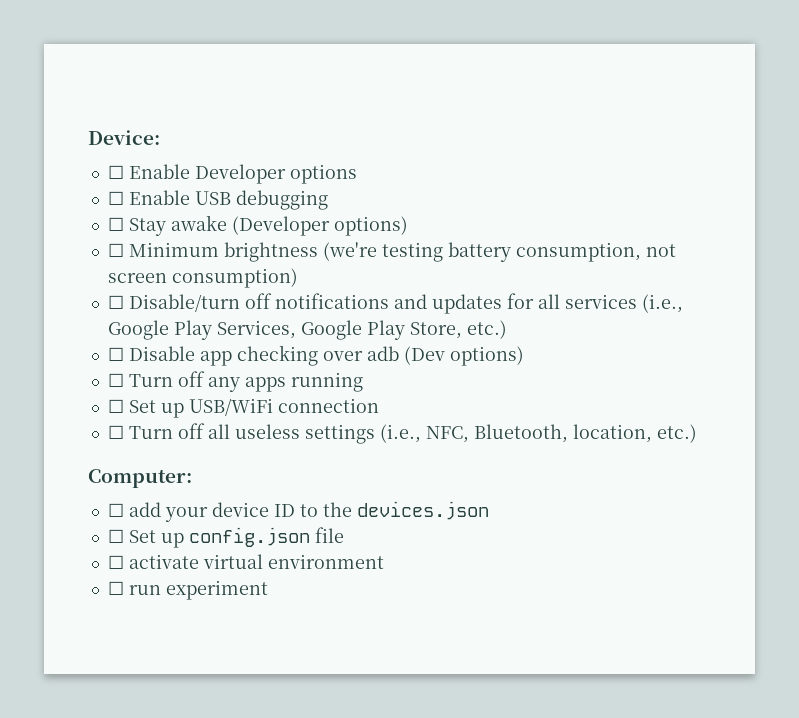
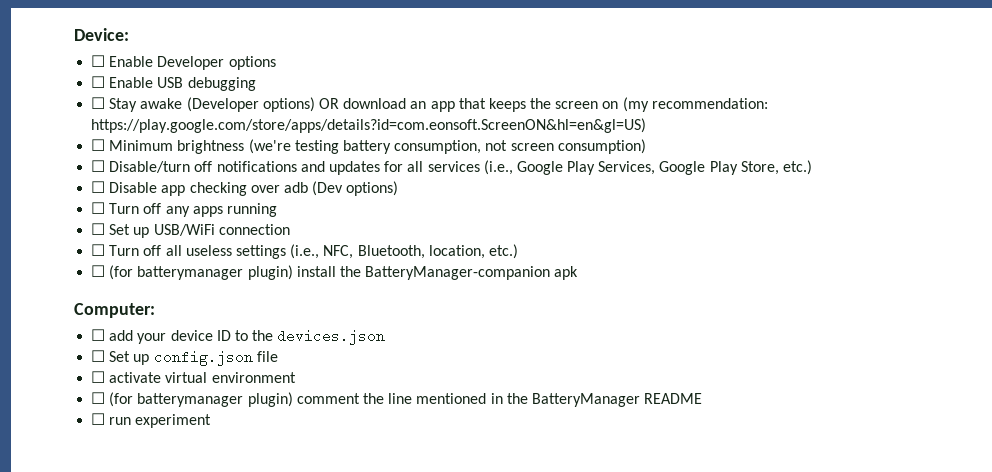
- ☐ Stay awake (Developer options)
+ ☐ Stay awake (Developer options) OR download an app that keeps the screen on (my recommendation: https://play.google.com/store/apps/details?id=com.eonsoft.ScreenON&hl=en&gl=US)
+ ☐ (for batterymanager plugin) install the BatteryManager-companion apk
+ ☐ (for batterymanager plugin) comment the line mentioned in the BatteryManager README

